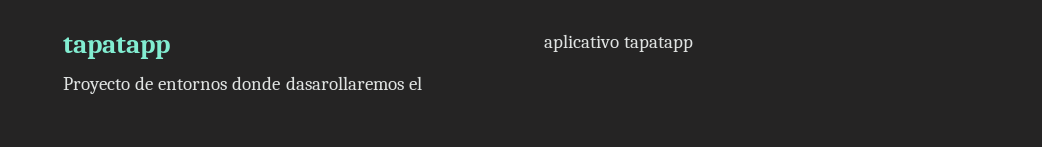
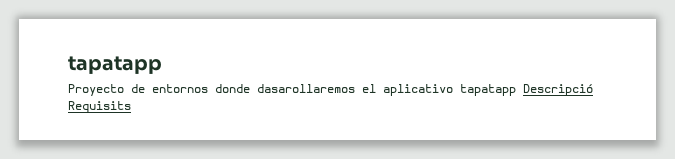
- Proyecto de entornos donde dasarollaremos el aplicativo tapatapp
+ Proyecto de entornos donde dasarollaremos el aplicativo tapatapp Descripció Requisits

